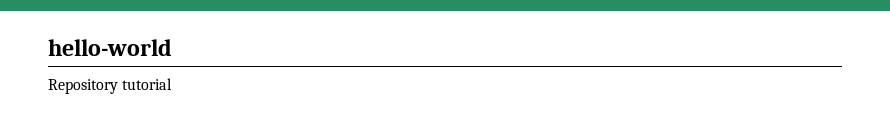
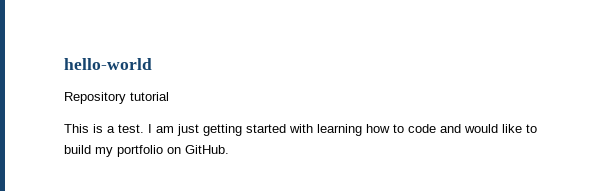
+ This is a test. I am just getting started with learning how to code and would like to build my portfolio on GitHub.

